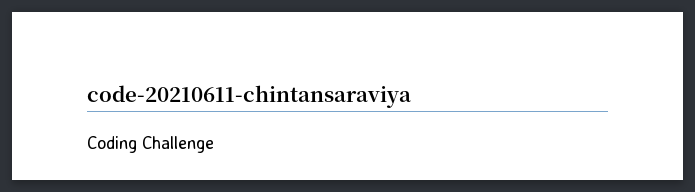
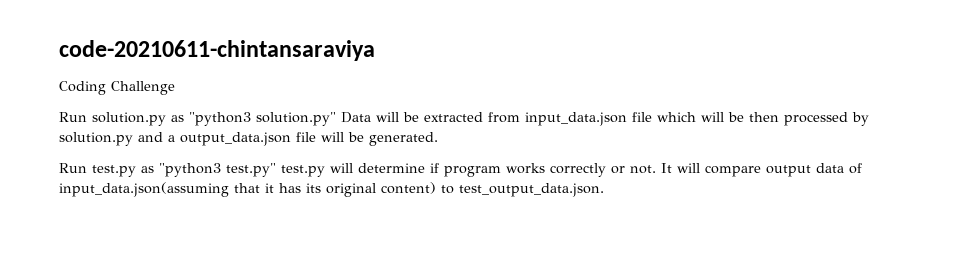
+ Run solution.py as "python3 solution.py" Data will be extracted from input_data.json file which will be then processed by solution.py and a output_data.json file will be generated.
+ Run test.py as "python3 test.py" test.py will determine if program works correctly or not. It will compare output data of input_data.json(assuming that it has its original content) to test_output_data.json.

